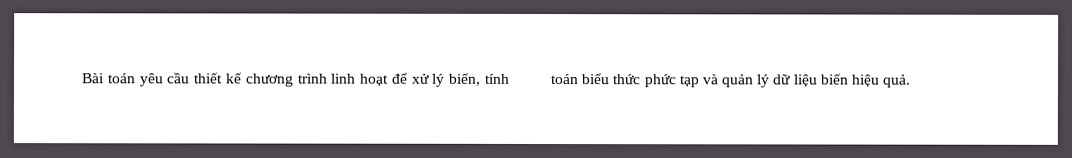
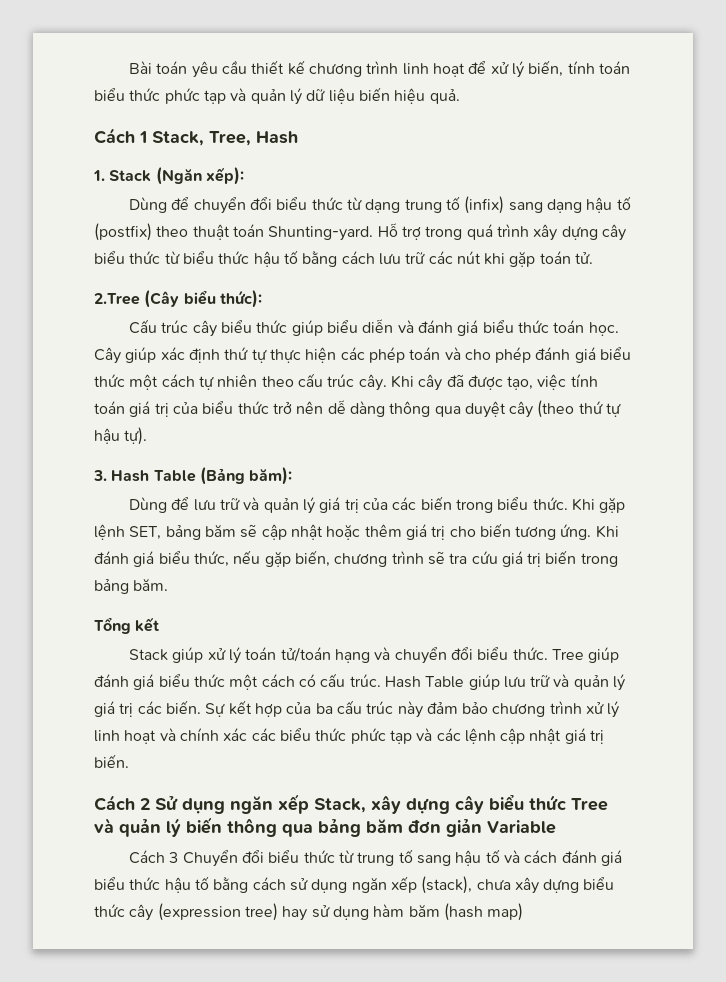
+ Cách 1 Stack, Tree, Hash
+ 1. Stack (Ngăn xếp):
+ Dùng để chuyển đổi biểu thức từ dạng trung tố (infix) sang dạng hậu tố (postfix) theo thuật toán Shunting-yard. Hỗ trợ trong quá trình xây dựng cây biểu thức từ biểu thức hậu tố bằng cách lưu trữ các nút khi gặp toán tử.
+ 2.Tree (Cây biểu thức):
+ Cấu trúc cây biểu thức giúp biểu diễn và đánh giá biểu thức toán học. Cây giúp xác định thứ tự thực hiện các phép toán và cho phép đánh giá biểu thức một cách tự nhiên theo cấu trúc cây. Khi cây đã được tạo, việc tính toán giá trị của biểu thức trở nên dễ dàng thông qua duyệt cây (theo thứ tự hậu tự).
+ 3. Hash Table (Bảng băm):
+ Dùng để lưu trữ và quản lý giá trị của các biến trong biểu thức. Khi gặp lệnh SET, bảng băm sẽ cập nhật hoặc thêm giá trị cho biến tương ứng. Khi đánh giá biểu thức, nếu gặp biến, chương trình sẽ tra cứu giá trị biến trong bảng băm.
+ Tổng kết
+ Stack giúp xử lý toán tử/toán hạng và chuyển đổi biểu thức. Tree giúp đánh giá biểu thức một cách có cấu trúc. Hash Table giúp lưu trữ và quản lý giá trị các biến. Sự kết hợp của ba cấu trúc này đảm bảo chương trình xử lý linh hoạt và chính xác các biểu thức phức tạp và các lệnh cập nhật giá trị biến.
+ Cách 2 Sử dụng ngăn xếp Stack, xây dựng cây biểu thức Tree và quản lý biến thông qua bảng băm đơn giản Variable
+ Cách 3 Chuyển đổi biểu thức từ trung tố sang hậu tố và cách đánh giá biểu thức hậu tố bằng cách sử dụng ngăn xếp (stack), chưa xây dựng biểu thức cây (expression tree) hay sử dụng hàm băm (hash map)

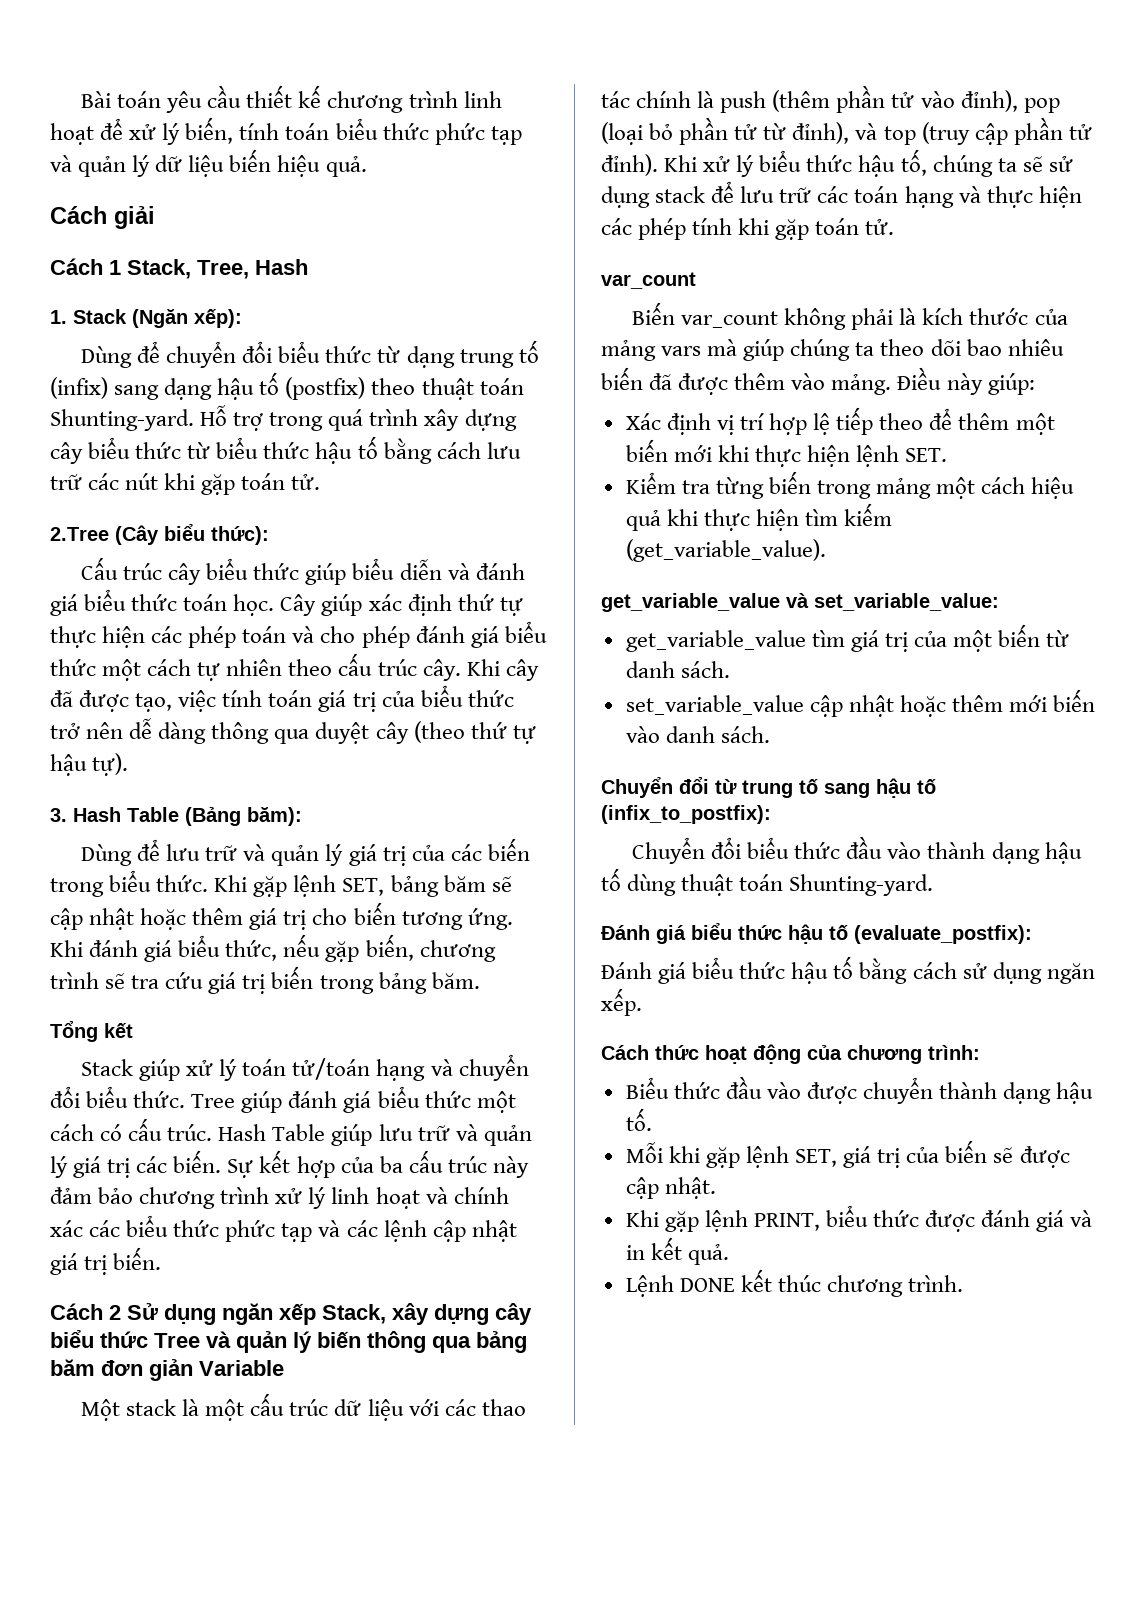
+ Cách giải
- Cách 3 Chuyển đổi biểu thức từ trung tố sang hậu tố và cách đánh giá biểu thức hậu tố bằng cách sử dụng ngăn xếp (stack), chưa xây dựng biểu thức cây (expression tree) hay sử dụng hàm băm (hash map)
+ Một stack là một cấu trúc dữ liệu với các thao tác chính là push (thêm phần tử vào đỉnh), pop (loại bỏ phần tử từ đỉnh), và top (truy cập phần tử đỉnh). Khi xử lý biểu thức hậu tố, chúng ta sẽ sử dụng stack để lưu trữ các toán hạng và thực hiện các phép tính khi gặp toán tử.
+ var_count
+ Biến var_count không phải là kích thước của mảng vars mà giúp chúng ta theo dõi bao nhiêu biến đã được thêm vào mảng. Điều này giúp:
+ Xác định vị trí hợp lệ tiếp theo để thêm một biến mới khi thực hiện lệnh SET.
+ Kiểm tra từng biến trong mảng một cách hiệu quả khi thực hiện tìm kiếm (get_variable_value).
+ get_variable_value và set_variable_value:
+ get_variable_value tìm giá trị của một biến từ danh sách.
+ set_variable_value cập nhật hoặc thêm mới biến vào danh sách.
+ Chuyển đổi từ trung tố sang hậu tố (infix_to_postfix):
+ Chuyển đổi biểu thức đầu vào thành dạng hậu tố dùng thuật toán Shunting-yard.
+ Đánh giá biểu thức hậu tố (evaluate_postfix):
+ Đánh giá biểu thức hậu tố bằng cách sử dụng ngăn xếp.
+ Cách thức hoạt động của chương trình:
+ Biểu thức đầu vào được chuyển thành dạng hậu tố.
+ Mỗi khi gặp lệnh SET, giá trị của biến sẽ được cập nhật.
+ Khi gặp lệnh PRINT, biểu thức được đánh giá và in kết quả.
+ Lệnh DONE kết thúc chương trình.

